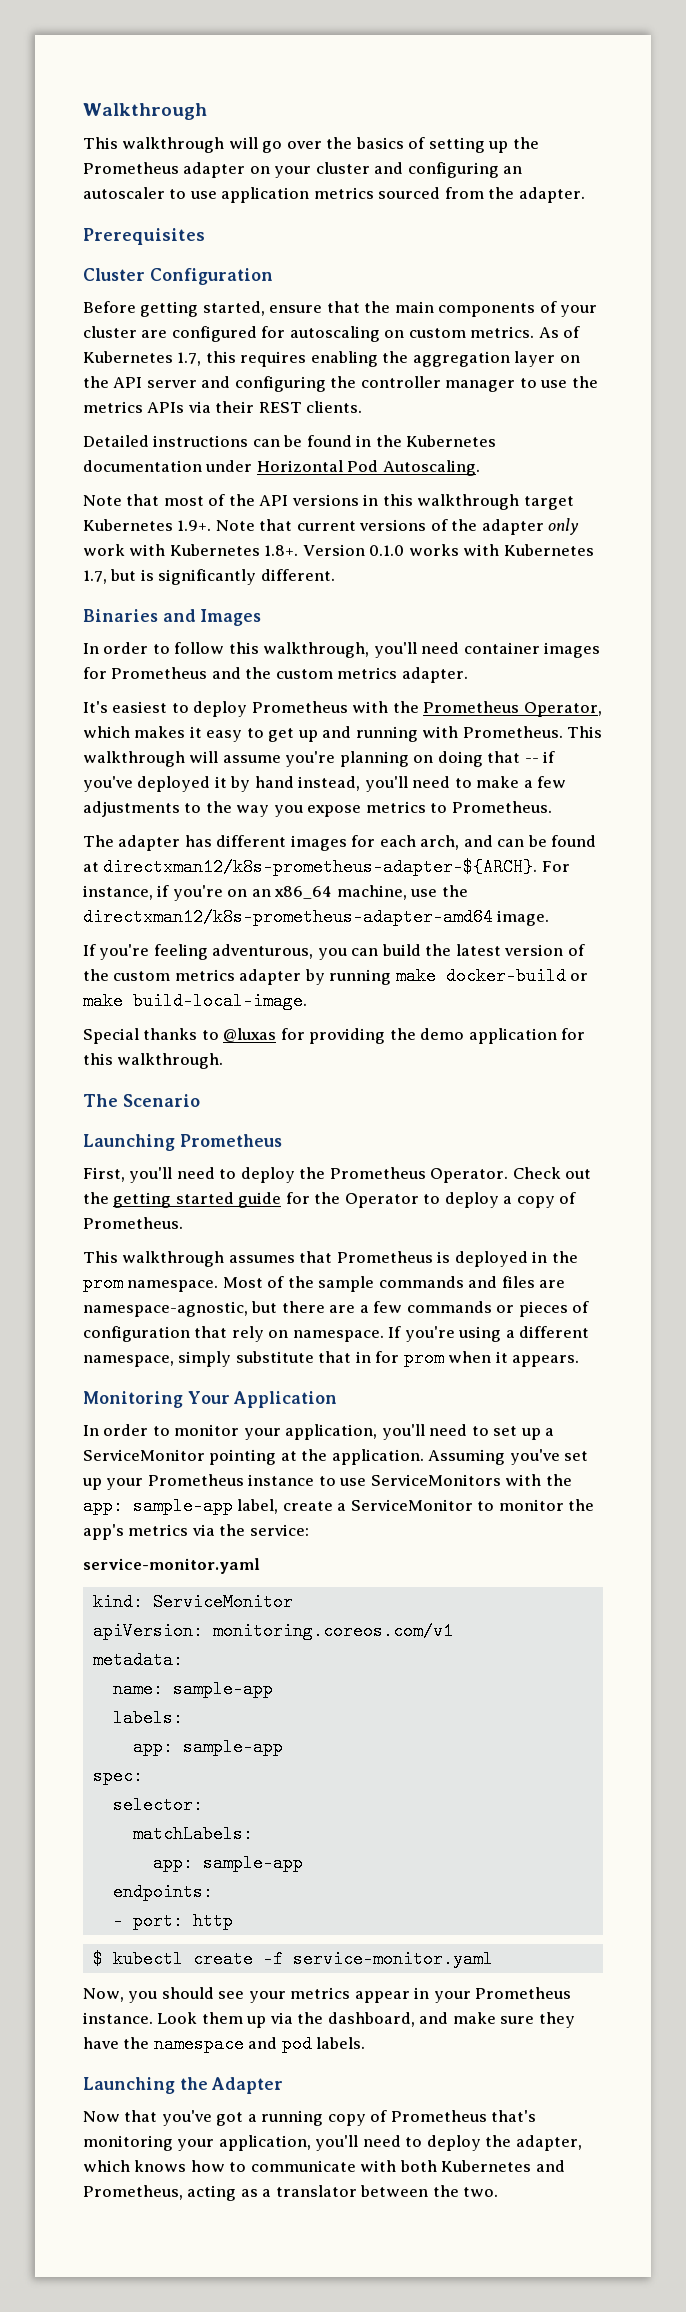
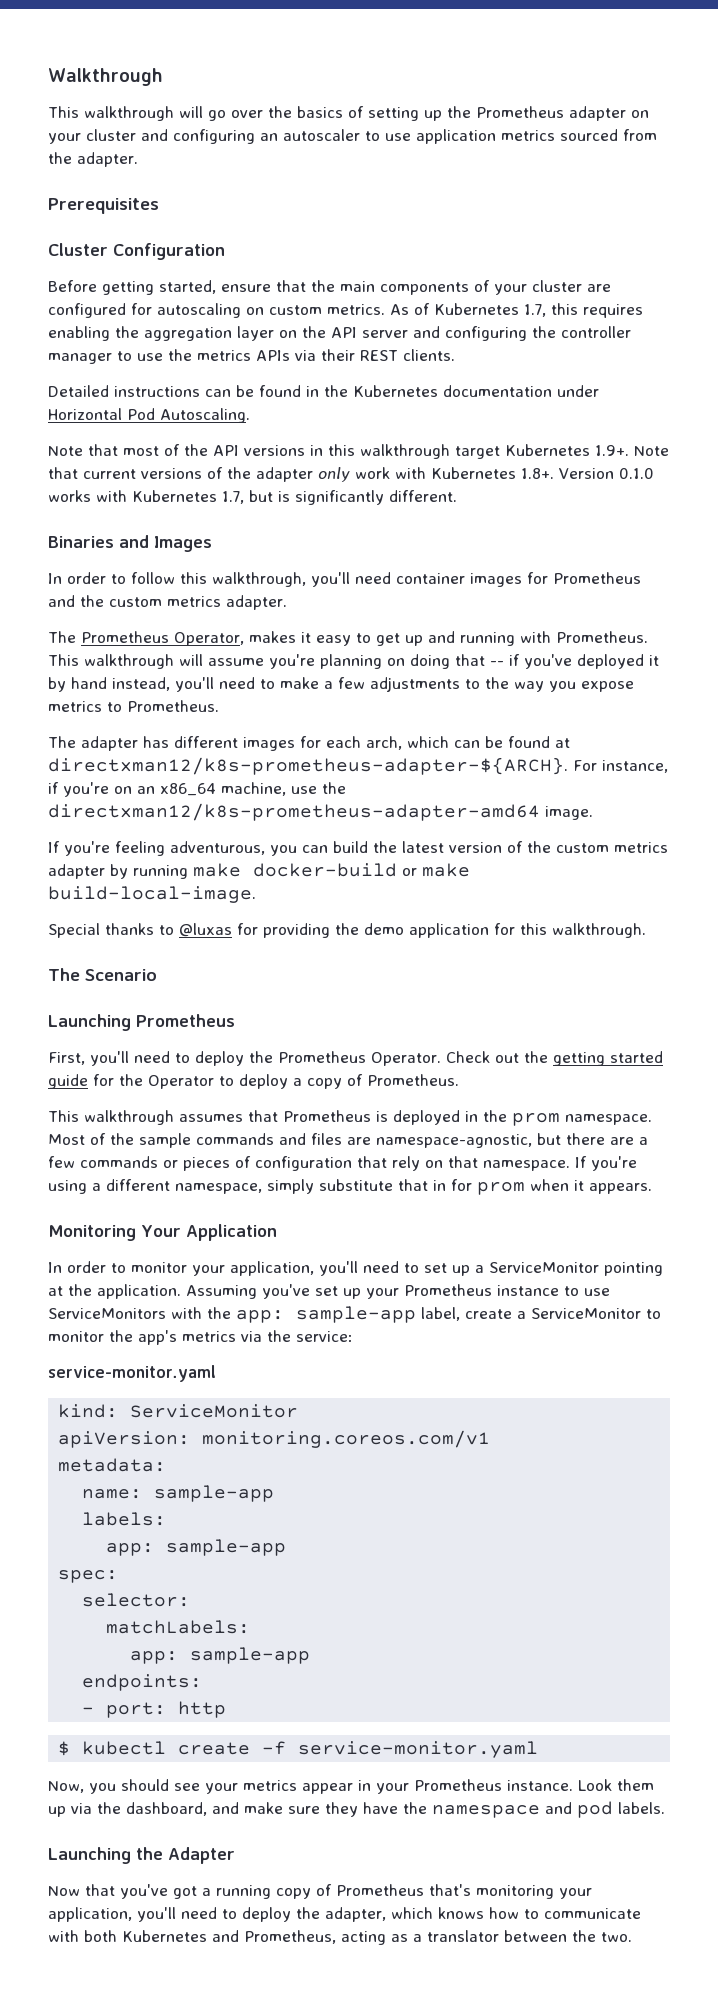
- It's easiest to deploy Prometheus with the Prometheus Operator, which makes it easy to get up and running with Prometheus.
+ The Prometheus Operator, makes it easy to get up and running with Prometheus.
- The adapter has different images for each arch, and can be found at directxman12/k8s-prometheus-adapter-${ARCH}.
+ The adapter has different images for each arch, which can be found at directxman12/k8s-prometheus-adapter-${ARCH}.
- Most of the sample commands and files are namespace-agnostic, but there are a few commands or pieces of configuration that rely on namespace.
+ Most of the sample commands and files are namespace-agnostic, but there are a few commands or pieces of configuration that rely on that namespace.

